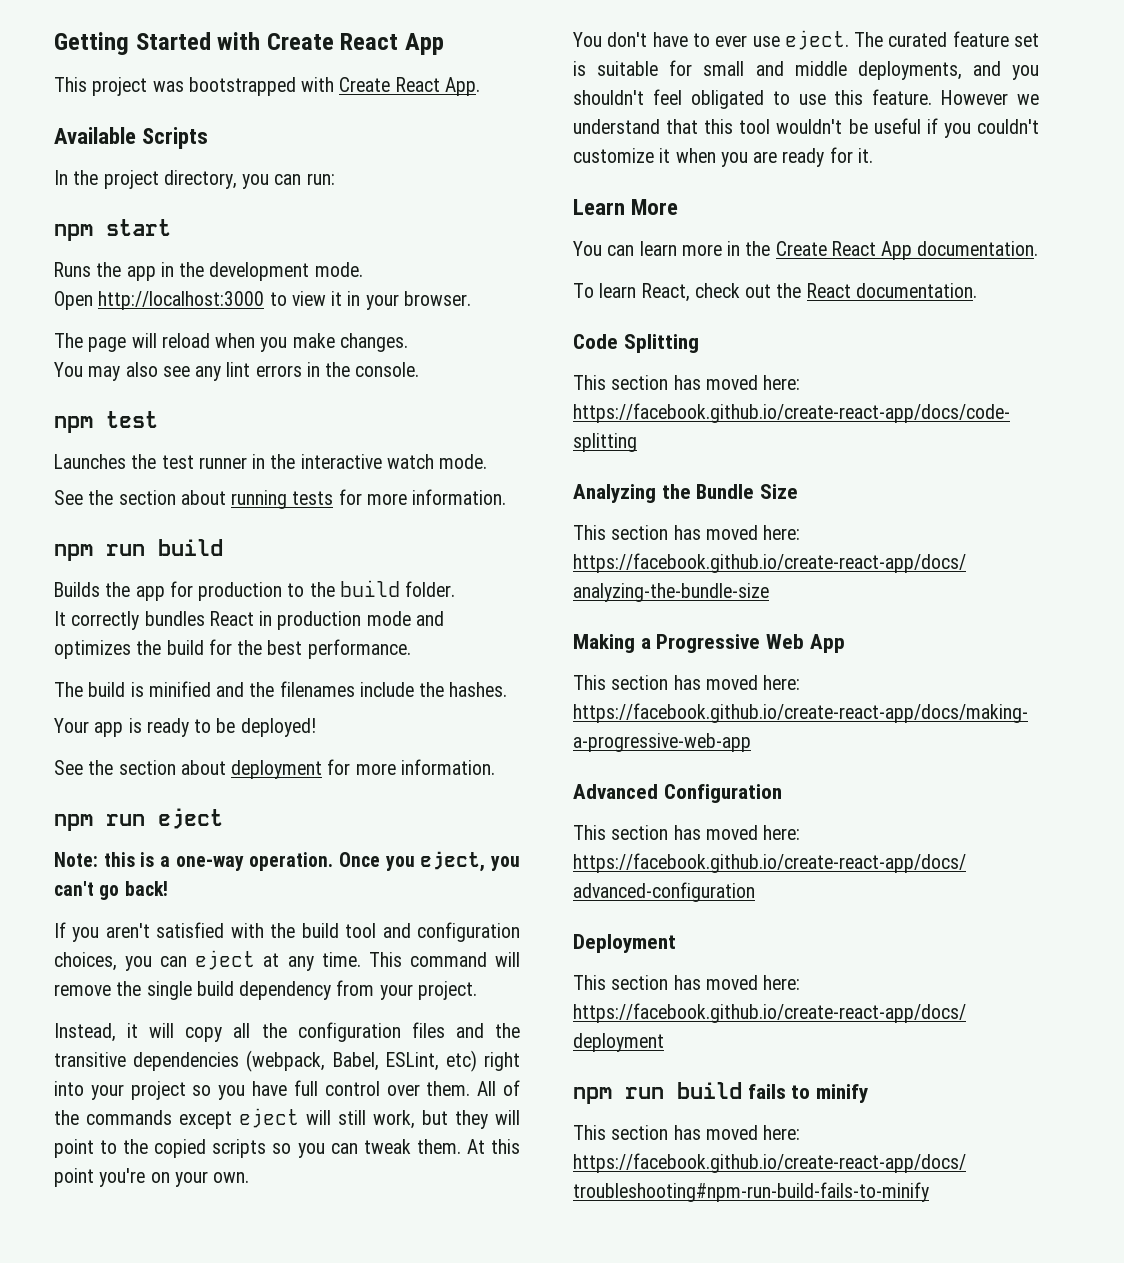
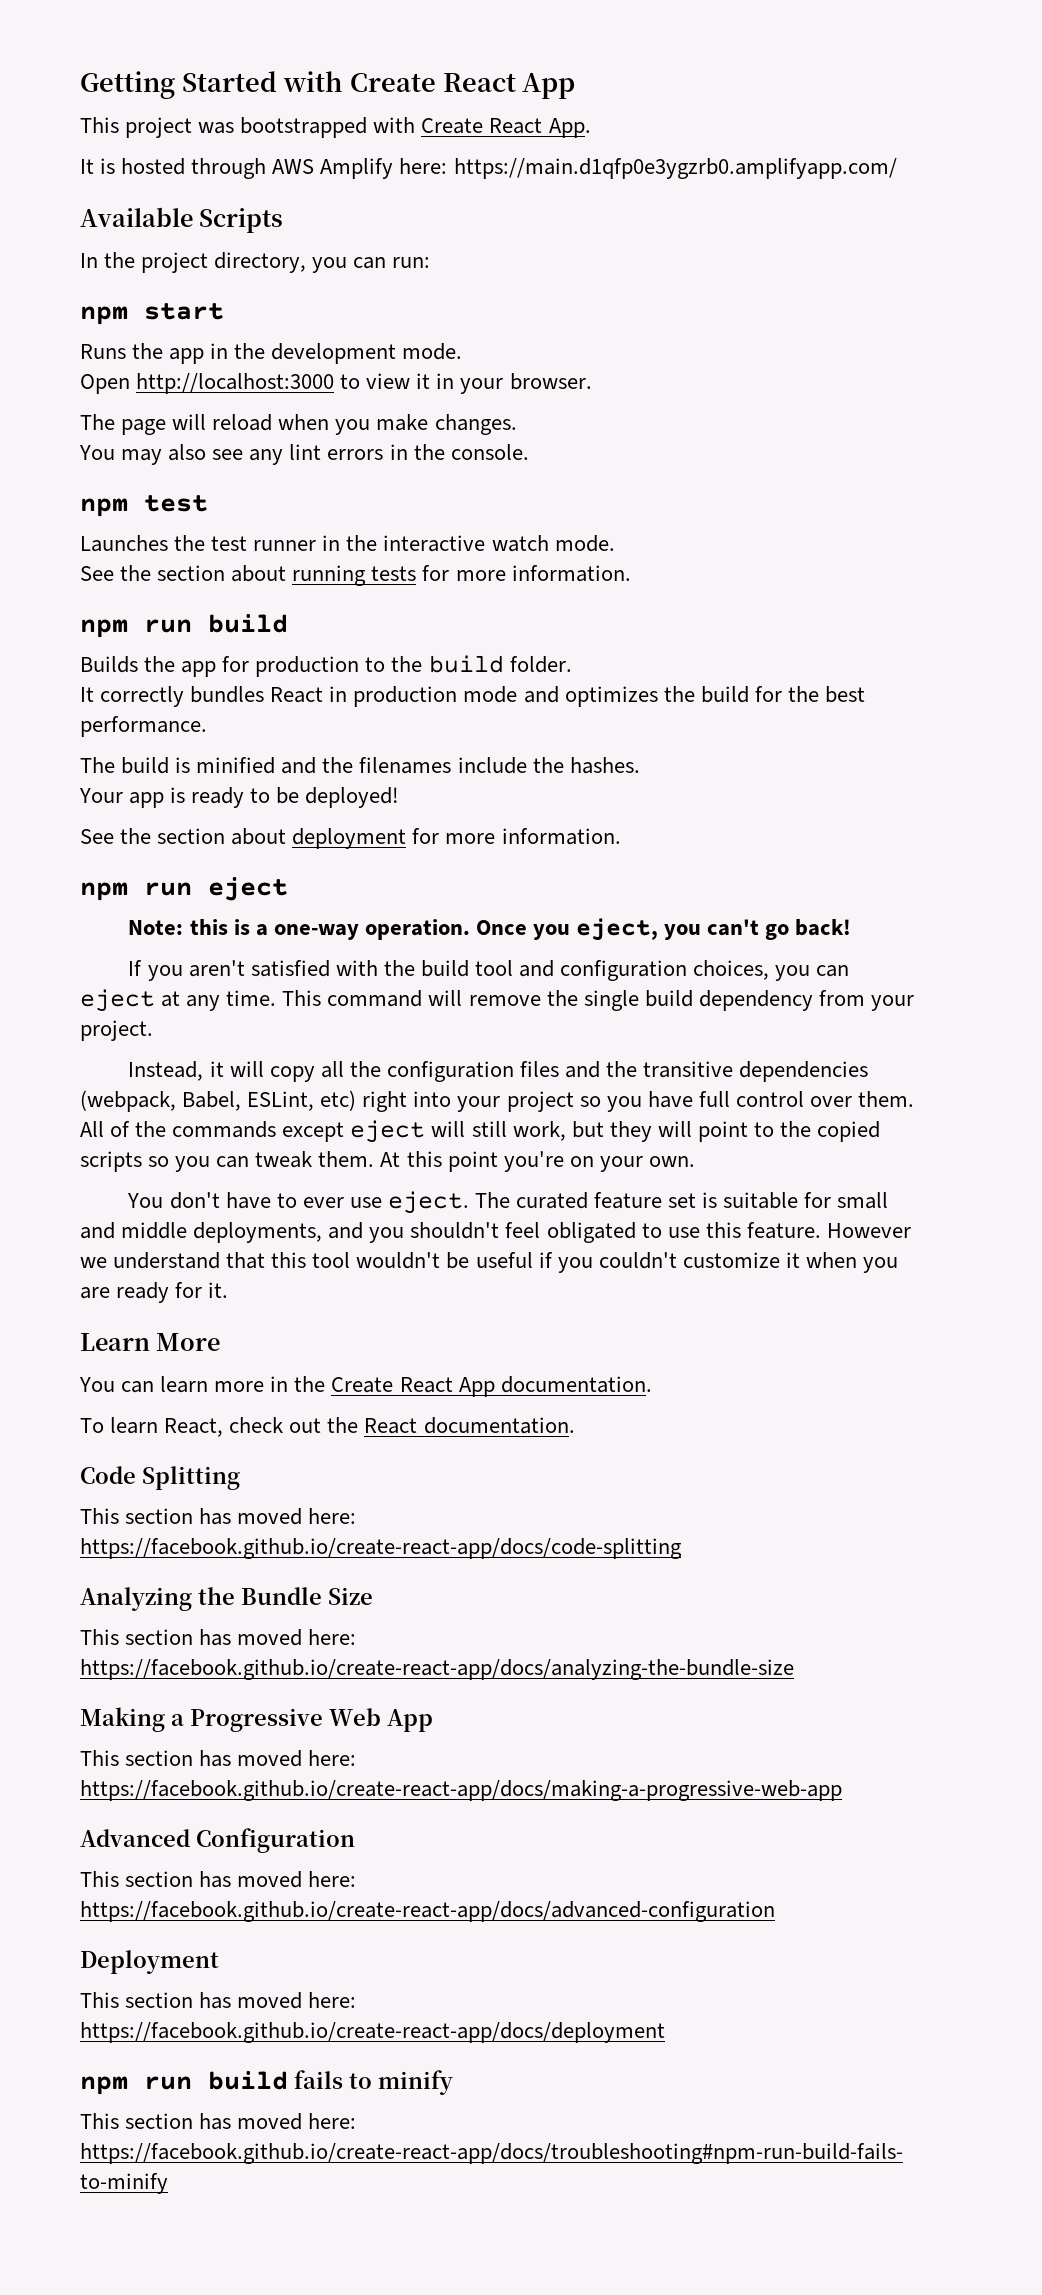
+ It is hosted through AWS Amplify here: https://main.d1qfp0e3ygzrb0.amplifyapp.com/

